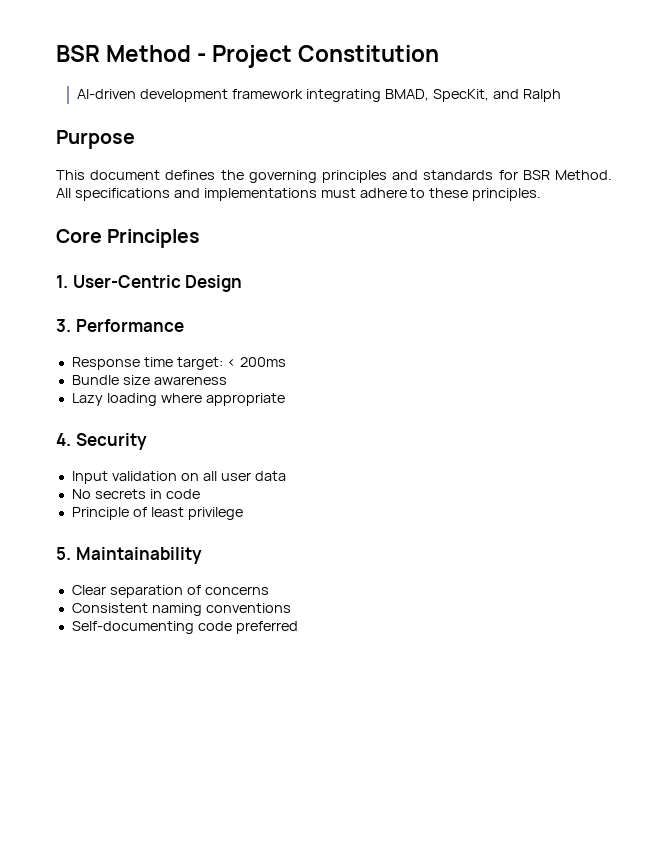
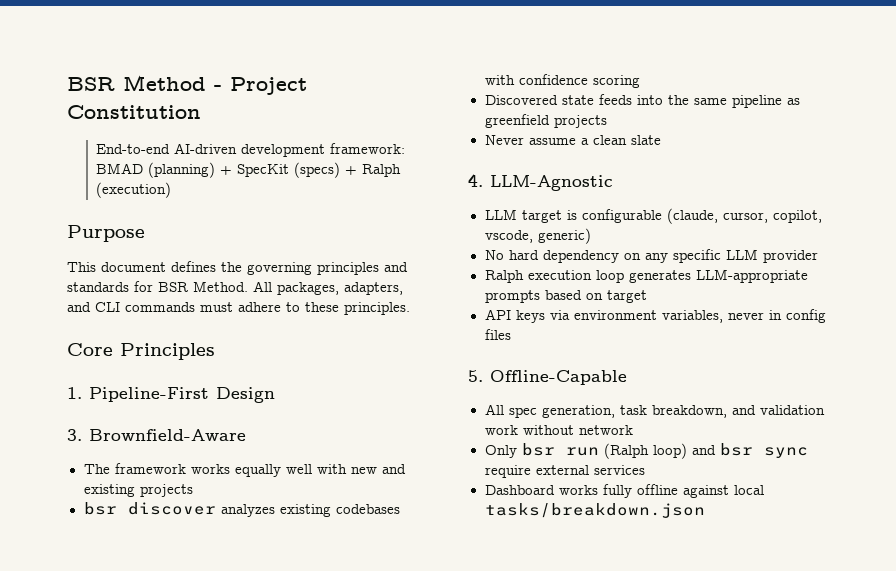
- AI-driven development framework integrating BMAD, SpecKit, and Ralph
+ End-to-end AI-driven development framework: BMAD (planning) + SpecKit (specs) + Ralph (execution)
- All specifications and implementations must adhere to these principles.
+ All packages, adapters, and CLI commands must adhere to these principles.
- 1. User-Centric Design
+ 1. Pipeline-First Design
- 3. Performance
- Response time target: < 200ms
- Bundle size awareness
- Lazy loading where appropriate
- 4. Security
- Input validation on all user data
- No secrets in code
- Principle of least privilege
- 5. Maintainability
- Clear separation of concerns
- Consistent naming conventions
- Self-documenting code preferred
+ 3. Brownfield-Aware
+ The framework works equally well with new and existing projects
+ bsr discover analyzes existing codebases with confidence scoring
+ Discovered state feeds into the same pipeline as greenfield projects
+ Never assume a clean slate
+ 4. LLM-Agnostic
+ LLM target is configurable (claude, cursor, copilot, vscode, generic)
+ No hard dependency on any specific LLM provider
+ Ralph execution loop generates LLM-appropriate prompts based on target
+ API keys via environment variables, never in config files
+ 5. Offline-Capable
+ All spec generation, task breakdown, and validation work without network
+ Only bsr run (Ralph loop) and bsr sync require external services
+ Dashboard works fully offline against local tasks/breakdown.json

